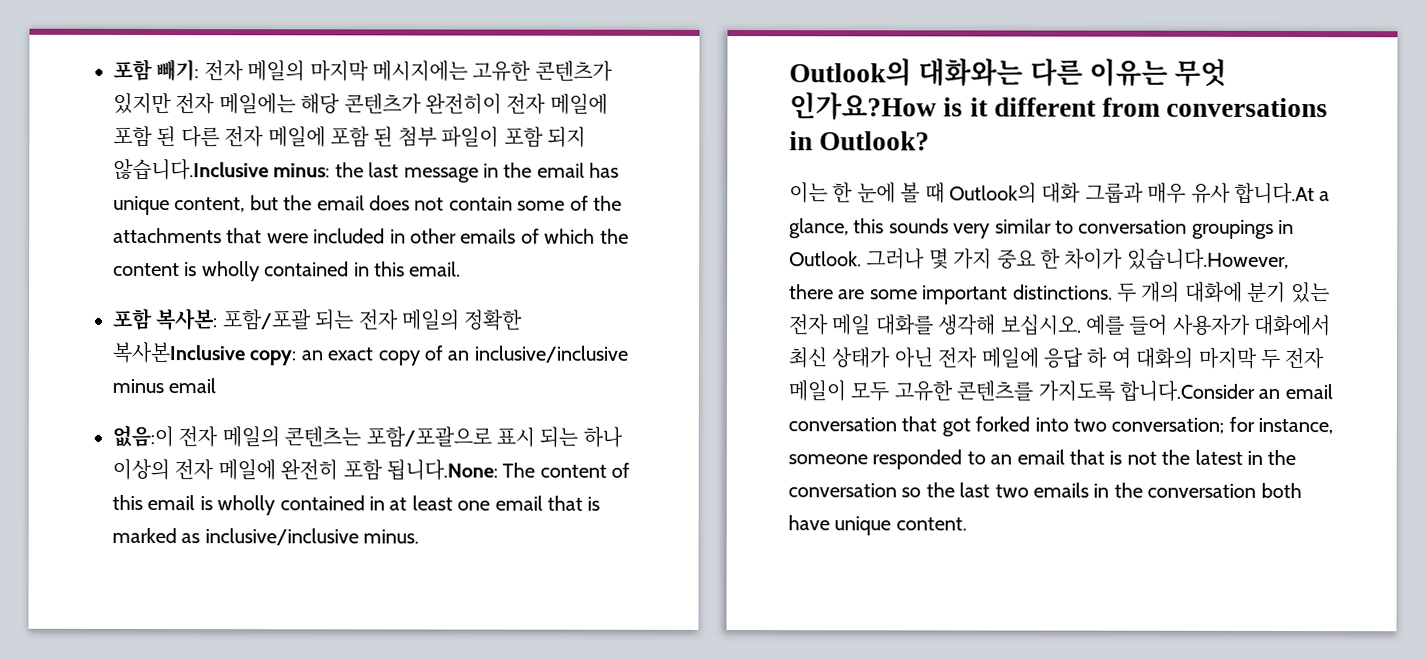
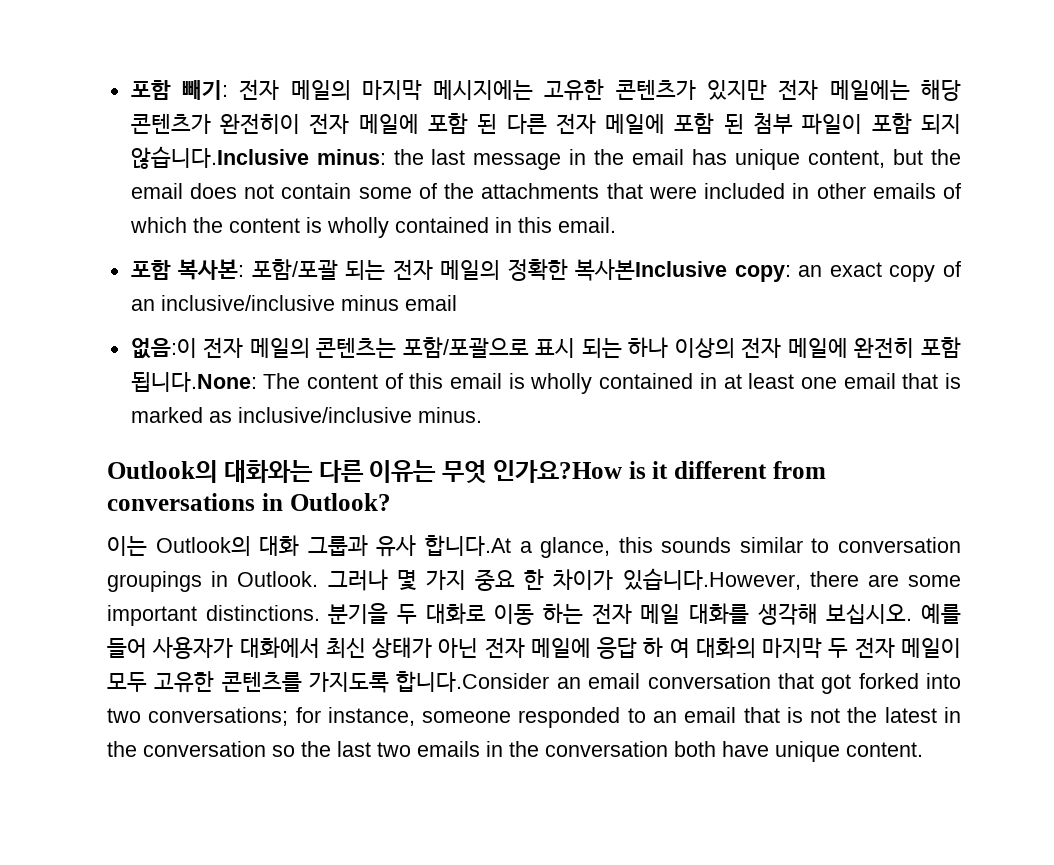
- 이는 한 눈에 볼 때 Outlook의 대화 그룹과 매우 유사 합니다.At a glance, this sounds very similar to conversation groupings in Outlook.
+ 이는 Outlook의 대화 그룹과 유사 합니다.At a glance, this sounds similar to conversation groupings in Outlook.
- 두 개의 대화에 분기 있는 전자 메일 대화를 생각해 보십시오.
+ 분기을 두 대화로 이동 하는 전자 메일 대화를 생각해 보십시오.
- 예를 들어 사용자가 대화에서 최신 상태가 아닌 전자 메일에 응답 하 여 대화의 마지막 두 전자 메일이 모두 고유한 콘텐츠를 가지도록 합니다.Consider an email conversation that got forked into two conversation; for instance, someone responded to an email that is not the latest in the conversation so the last two emails in the conversation both have unique content.
+ 예를 들어 사용자가 대화에서 최신 상태가 아닌 전자 메일에 응답 하 여 대화의 마지막 두 전자 메일이 모두 고유한 콘텐츠를 가지도록 합니다.Consider an email conversation that got forked into two conversations; for instance, someone responded to an email that is not the latest in the conversation so the last two emails in the conversation both have unique content.

